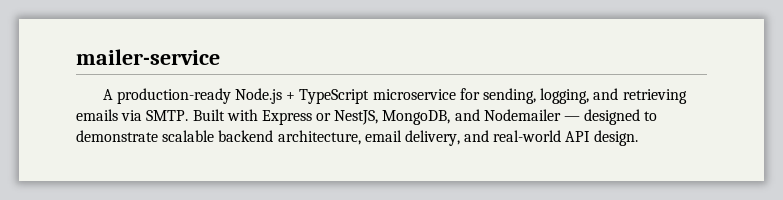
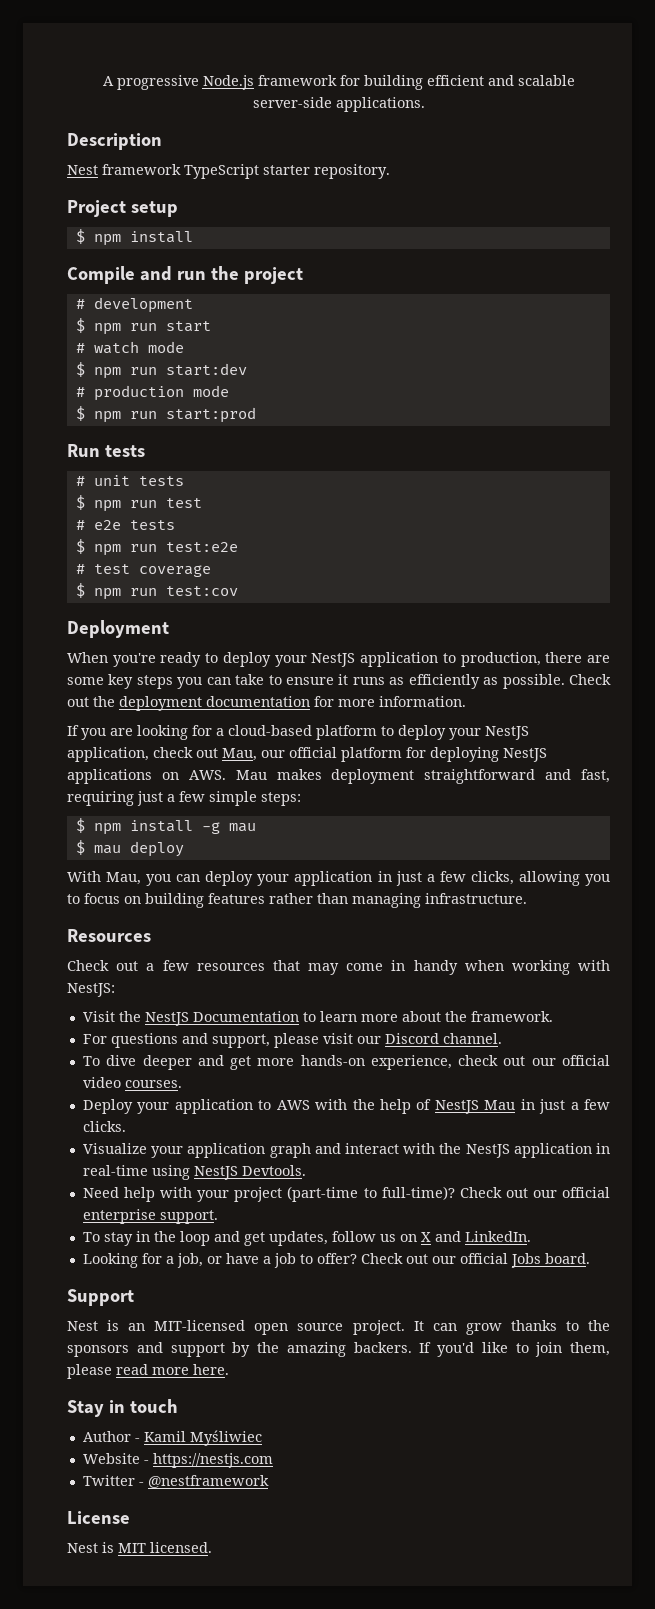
- mailer-service
- A production-ready Node.js + TypeScript microservice for sending, logging, and retrieving emails via SMTP. Built with Express or NestJS, MongoDB, and Nodemailer — designed to demonstrate scalable backend architecture, email delivery, and real-world API design.
+ A progressive Node.js framework for building efficient and scalable server-side applications.
+ Description
+ Nest framework TypeScript starter repository.
+ Project setup
+ $ npm install
+ Compile and run the project
+ # development
+ $ npm run start
+ # watch mode
+ $ npm run start:dev
+ # production mode
+ $ npm run start:prod
+ Run tests
+ # unit tests
+ $ npm run test
+ # e2e tests
+ $ npm run test:e2e
+ # test coverage
+ $ npm run test:cov
+ Deployment
+ When you're ready to deploy your NestJS application to production, there are some key steps you can take to ensure it runs as efficiently as possible. Check out the deployment documentation for more information.
+ If you are looking for a cloud-based platform to deploy your NestJS application, check out Mau, our official platform for deploying NestJS applications on AWS. Mau makes deployment straightforward and fast, requiring just a few simple steps:
+ $ npm install -g mau
+ $ mau deploy
+ With Mau, you can deploy your application in just a few clicks, allowing you to focus on building features rather than managing infrastructure.
+ Resources
+ Check out a few resources that may come in handy when working with NestJS:
+ Visit the NestJS Documentation to learn more about the framework.
+ For questions and support, please visit our Discord channel.
+ To dive deeper and get more hands-on experience, check out our official video courses.
+ Deploy your application to AWS with the help of NestJS Mau in just a few clicks.
+ Visualize your application graph and interact with the NestJS application in real-time using NestJS Devtools.
+ Need help with your project (part-time to full-time)? Check out our official enterprise support.
+ To stay in the loop and get updates, follow us on X and LinkedIn.
+ Looking for a job, or have a job to offer? Check out our official Jobs board.
+ Support
+ Nest is an MIT-licensed open source project. It can grow thanks to the sponsors and support by the amazing backers. If you'd like to join them, please read more here.
+ Stay in touch
+ Author - Kamil Myśliwiec
+ Website - https://nestjs.com
+ Twitter - @nestframework
+ License
+ Nest is MIT licensed.

